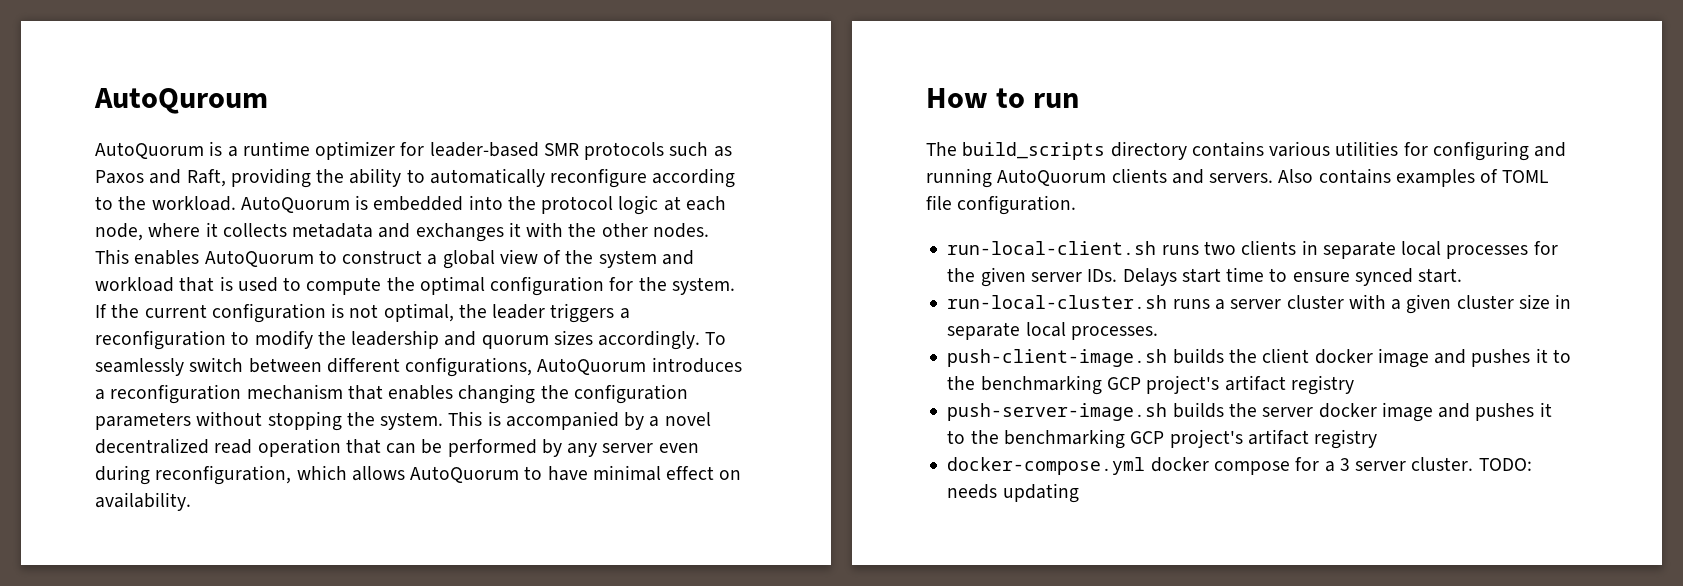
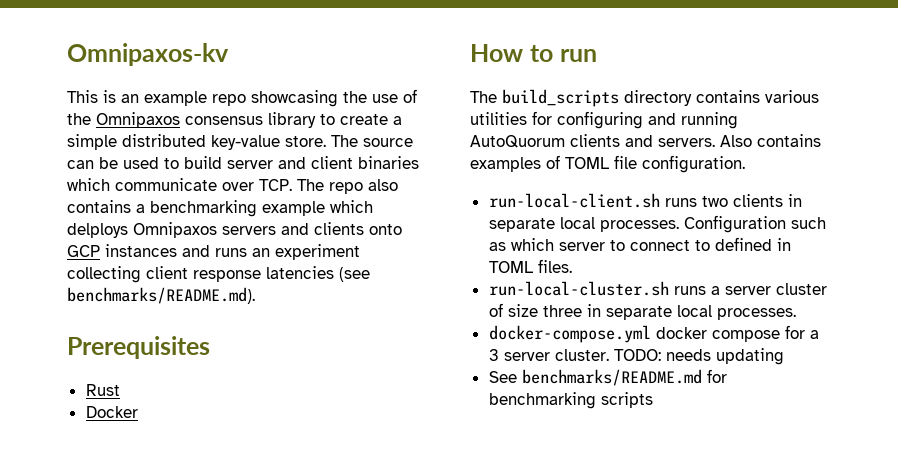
- AutoQuroum
- AutoQuorum is a runtime optimizer for leader-based SMR protocols such as Paxos and Raft, providing the ability to automatically reconfigure according to the workload. AutoQuorum is embedded into the protocol logic at each node, where it collects metadata and exchanges it with the other nodes. This enables AutoQuorum to construct a global view of the system and workload that is used to compute the optimal configuration for the system. If the current configuration is not optimal, the leader triggers a reconfiguration to modify the leadership and quorum sizes accordingly. To seamlessly switch between different configurations, AutoQuorum introduces a reconfiguration mechanism that enables changing the configuration parameters without stopping the system. This is accompanied by a novel decentralized read operation that can be performed by any server even during reconfiguration, which allows AutoQuorum to have minimal effect on availability.
+ Omnipaxos-kv
+ This is an example repo showcasing the use of the Omnipaxos consensus library to create a simple distributed key-value store. The source can be used to build server and client binaries which communicate over TCP. The repo also contains a benchmarking example which delploys Omnipaxos servers and clients onto GCP instances and runs an experiment collecting client response latencies (see benchmarks/README.md).
+ Prerequisites
+ Rust
+ Docker
- run-local-client.sh runs two clients in separate local processes for the given server IDs. Delays start time to ensure synced start.
+ run-local-client.sh runs two clients in separate local processes. Configuration such as which server to connect to defined in TOML files.
- run-local-cluster.sh runs a server cluster with a given cluster size in separate local processes.
- push-client-image.sh builds the client docker image and pushes it to the benchmarking GCP project's artifact registry
- push-server-image.sh builds the server docker image and pushes it to the benchmarking GCP project's artifact registry
+ run-local-cluster.sh runs a server cluster of size three in separate local processes.
+ See benchmarks/README.md for benchmarking scripts

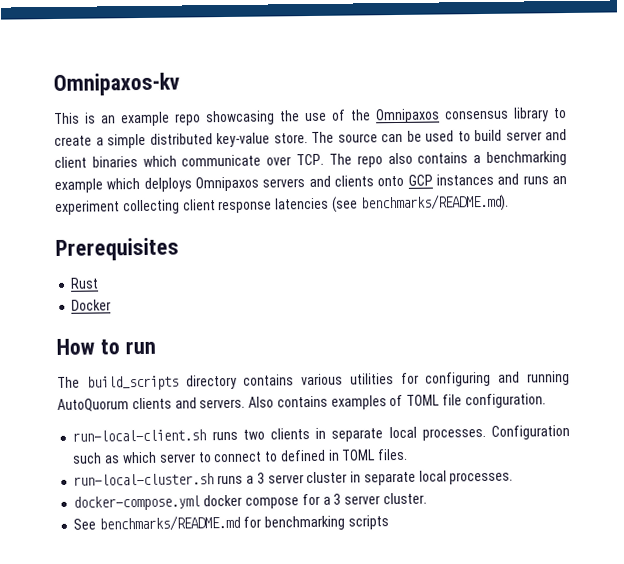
- run-local-cluster.sh runs a server cluster of size three in separate local processes.
+ run-local-cluster.sh runs a 3 server cluster in separate local processes.
- TODO: needs updating

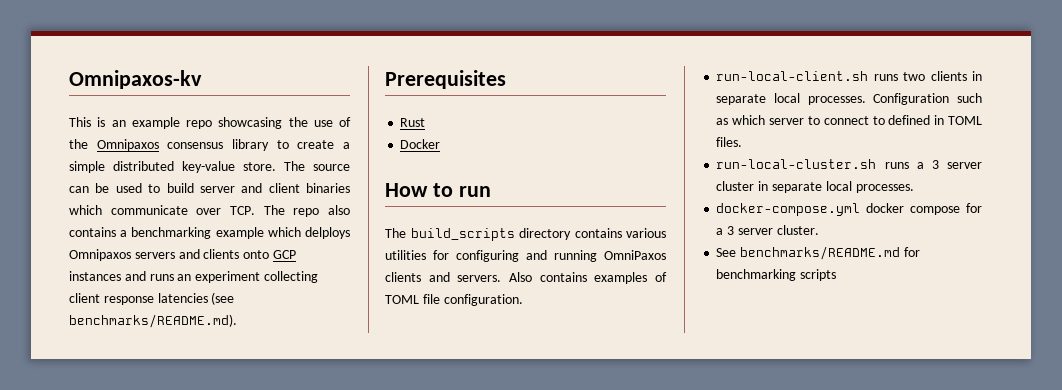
- The build_scripts directory contains various utilities for configuring and running AutoQuorum clients and servers.
+ The build_scripts directory contains various utilities for configuring and running OmniPaxos clients and servers.

